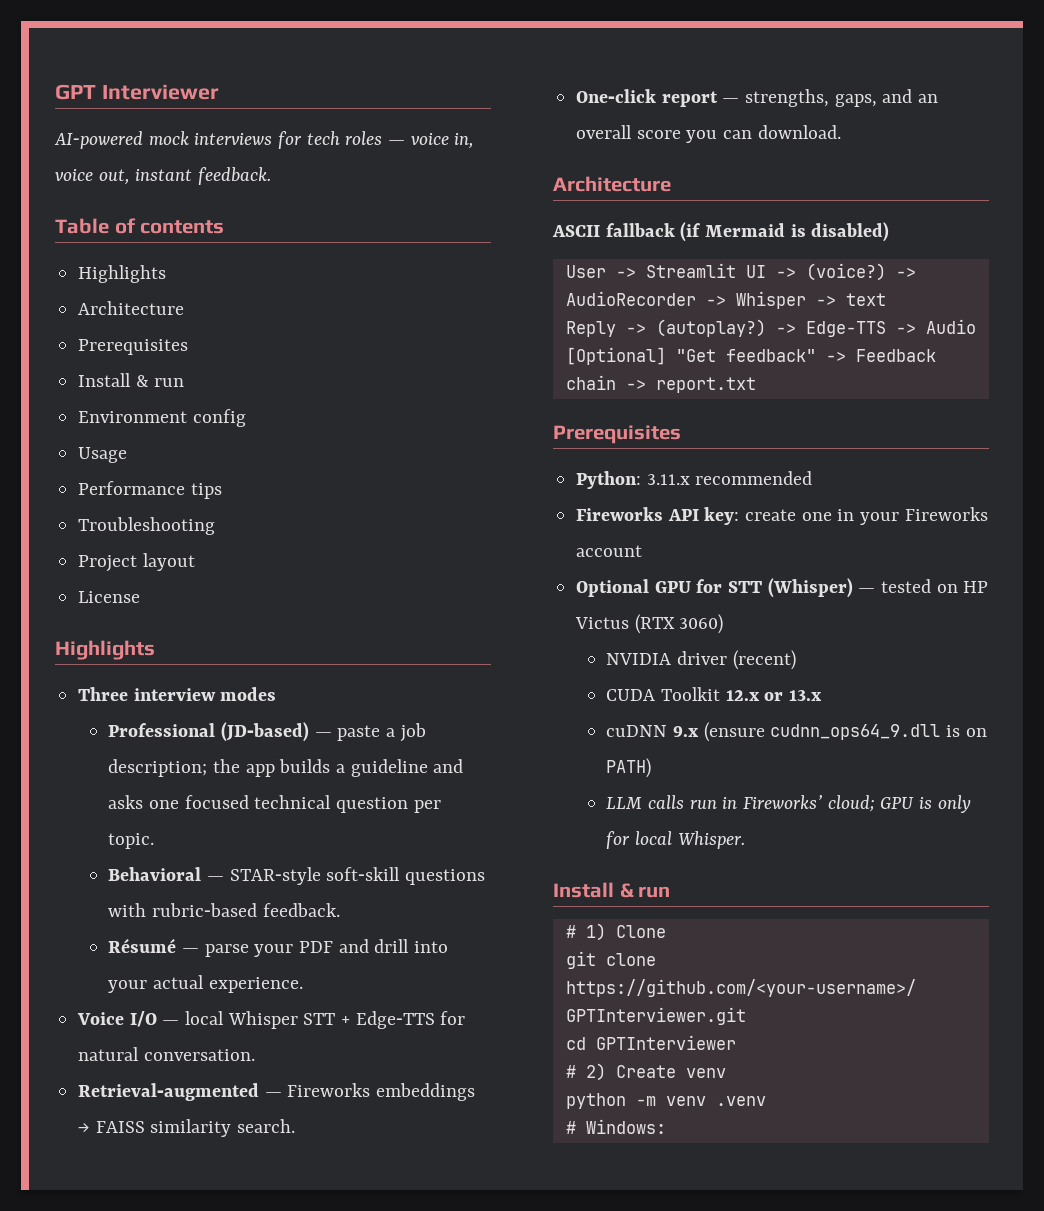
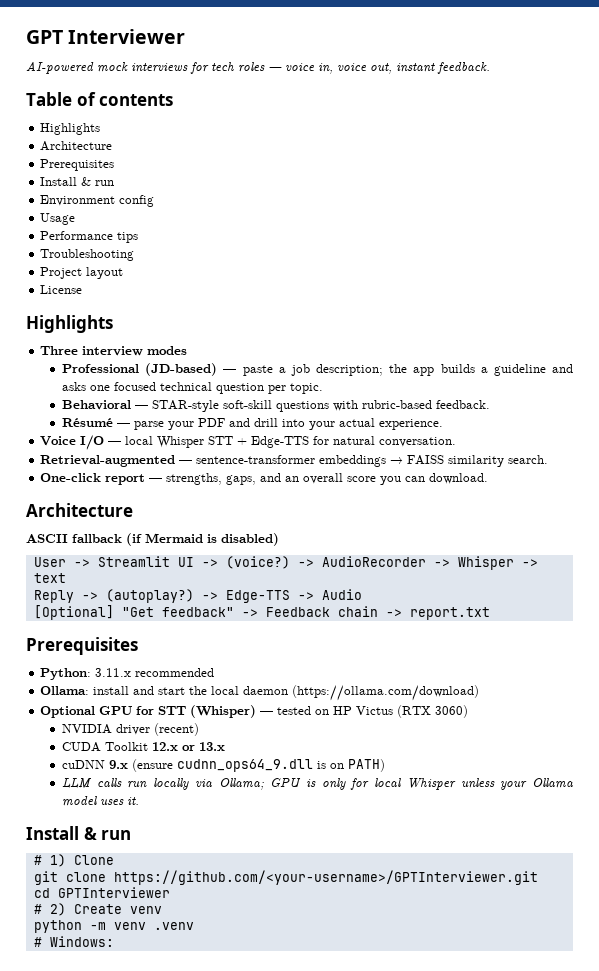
- Retrieval‑augmented — Fireworks embeddings → FAISS similarity search.
+ Retrieval‑augmented — sentence-transformer embeddings → FAISS similarity search.
- Fireworks API key: create one in your Fireworks account
+ Ollama: install and start the local daemon (https://ollama.com/download)
- LLM calls run in Fireworks’ cloud; GPU is only for local Whisper.
+ LLM calls run locally via Ollama; GPU is only for local Whisper unless your Ollama model uses it.

